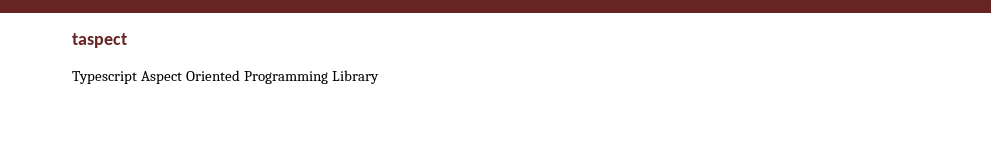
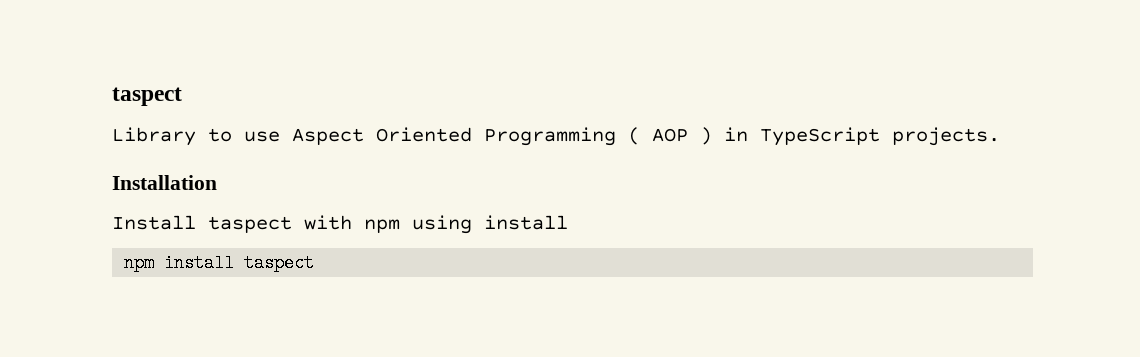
- Typescript Aspect Oriented Programming Library
+ Library to use Aspect Oriented Programming ( AOP ) in TypeScript projects.
+ Installation
+ Install taspect with npm using install
+ npm install taspect

